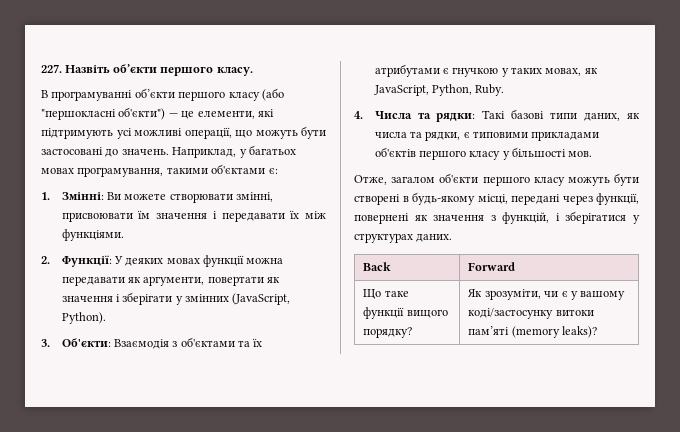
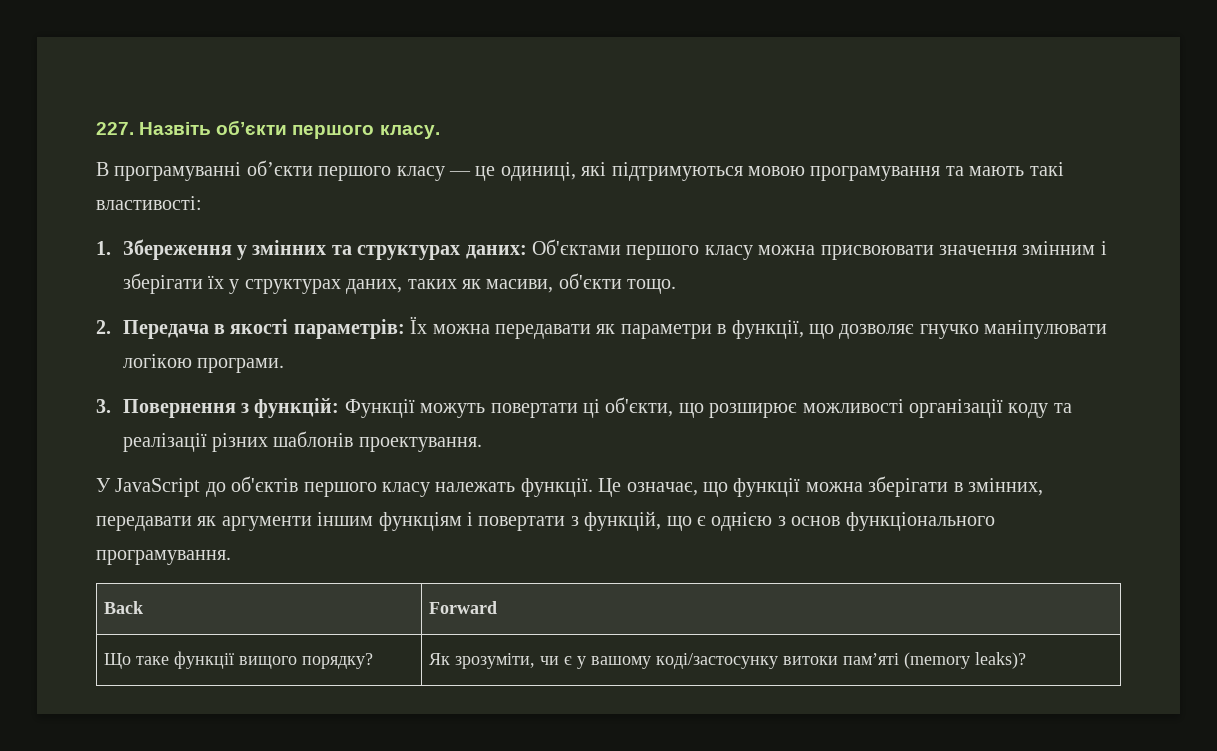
- В програмуванні об’єкти першого класу (або "першокласні об'єкти") — це елементи, які підтримують усі можливі операції, що можуть бути застосовані до значень. Наприклад, у багатьох мовах програмування, такими об'єктами є:
- 1. Змінні: Ви можете створювати змінні, присвоювати їм значення і передавати їх між функціями.
- 2. Функції: У деяких мовах функції можна передавати як аргументи, повертати як значення і зберігати у змінних (JavaScript, Python).
- 3. Об'єкти: Взаємодія з об'єктами та їх атрибутами є гнучкою у таких мовах, як JavaScript, Python, Ruby.
- 4. Числа та рядки: Такі базові типи даних, як числа та рядки, є типовими прикладами об'єктів першого класу у більшості мов.
- Отже, загалом об'єкти першого класу можуть бути створені в будь-якому місці, передані через функції, повернені як значення з функцій, і зберігатися у структурах даних.
+ В програмуванні об’єкти першого класу — це одиниці, які підтримуються мовою програмування та мають такі властивості:
+ 1. Збереження у змінних та структурах даних: Об'єктами першого класу можна присвоювати значення змінним і зберігати їх у структурах даних, таких як масиви, об'єкти тощо.
+ 2. Передача в якості параметрів: Їх можна передавати як параметри в функції, що дозволяє гнучко маніпулювати логікою програми.
+ 3. Повернення з функцій: Функції можуть повертати ці об'єкти, що розширює можливості організації коду та реалізації різних шаблонів проектування.
+ У JavaScript до об'єктів першого класу належать функції. Це означає, що функції можна зберігати в змінних, передавати як аргументи іншим функціям і повертати з функцій, що є однією з основ функціонального програмування.

